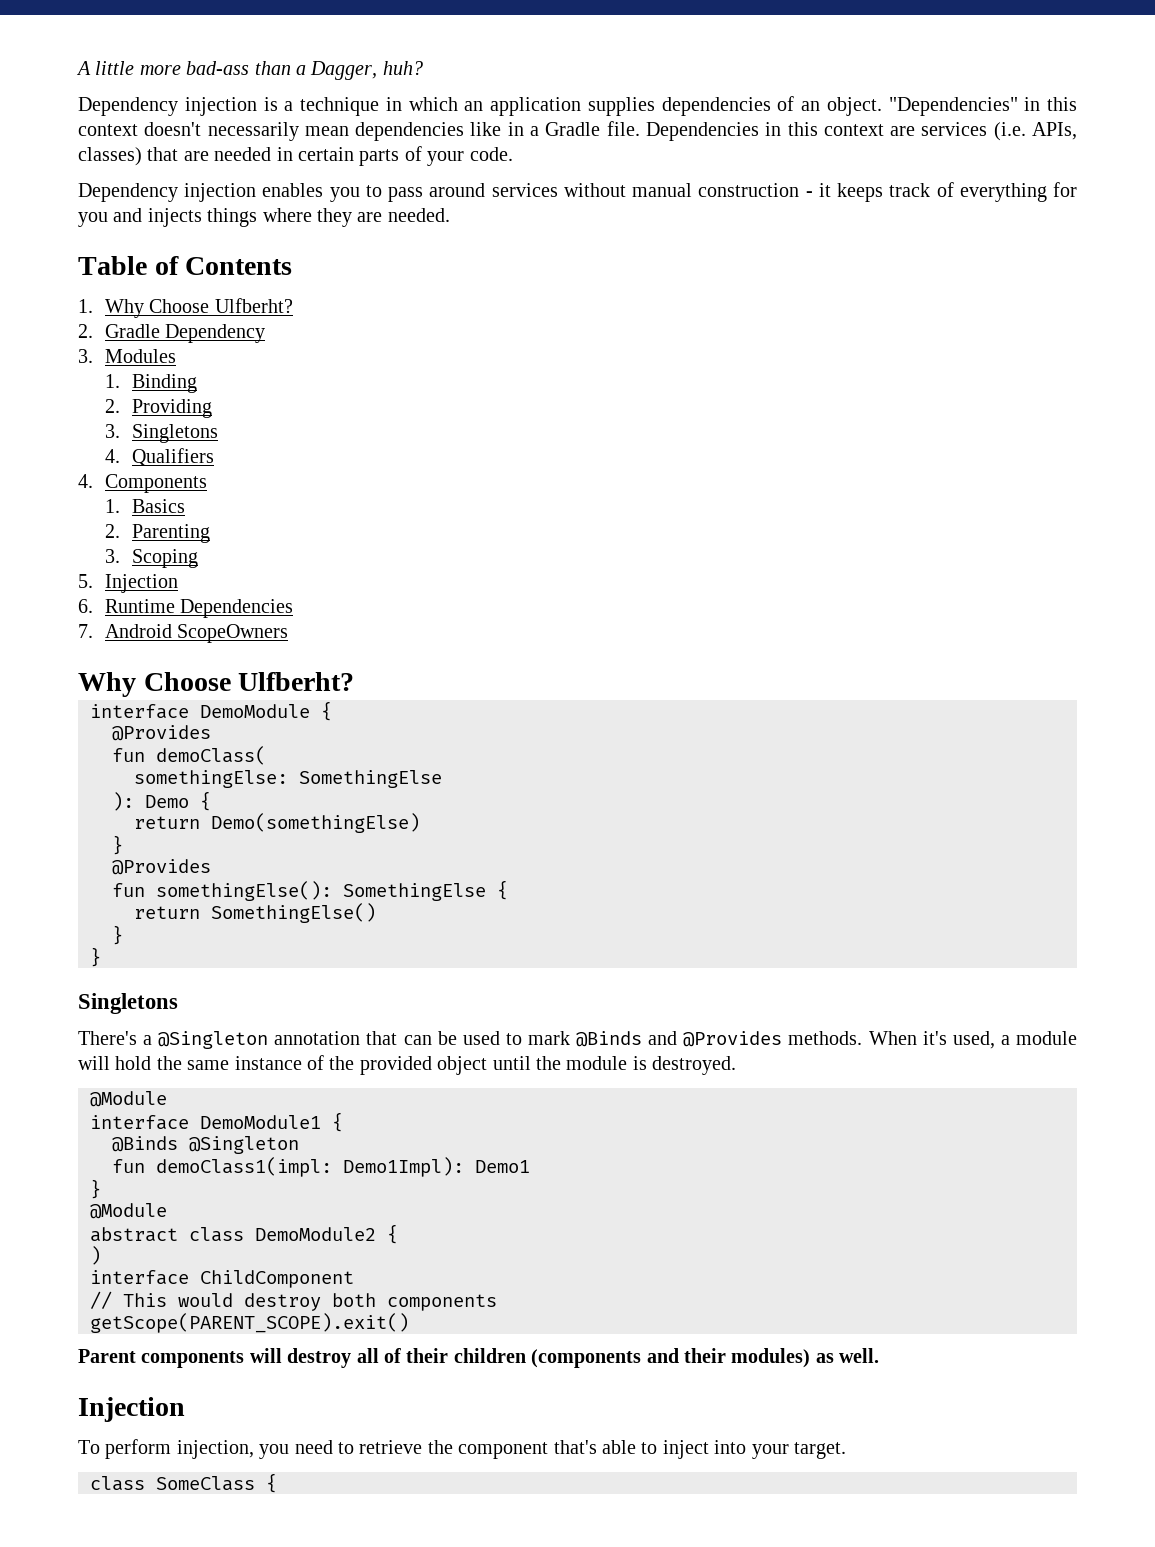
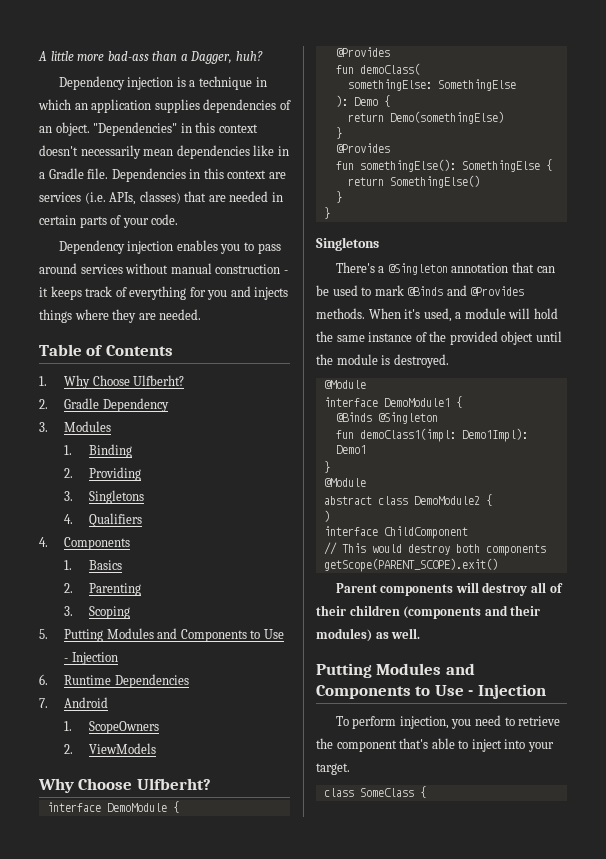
- 5. Injection
+ 5. Putting Modules and Components to Use - Injection
- 7. Android ScopeOwners
+ 7. Android
+ 1. ScopeOwners
+ 2. ViewModels
  Parent components will destroy all of their children (components and their modules) as well.
- Injection
+ Putting Modules and Components to Use - Injection

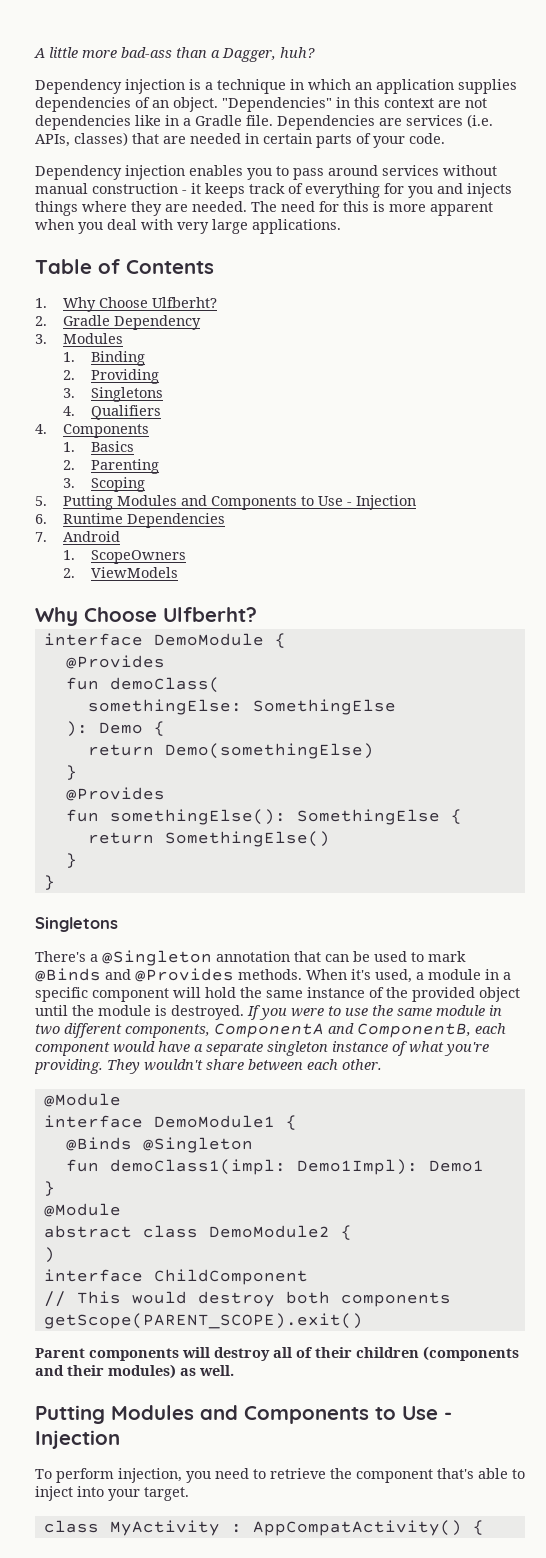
- "Dependencies" in this context doesn't necessarily mean dependencies like in a Gradle file.
+ "Dependencies" in this context are not dependencies like in a Gradle file.
- Dependencies in this context are services (i.e. APIs, classes) that are needed in certain parts of your code.
+ Dependencies are services (i.e. APIs, classes) that are needed in certain parts of your code.
+ The need for this is more apparent when you deal with very large applications.
- When it's used, a module will hold the same instance of the provided object until the module is destroyed.
+ When it's used, a module in a specific component will hold the same instance of the provided object until the module is destroyed. If you were to use the same module in two different components, ComponentA and ComponentB, each component would have a separate singleton instance of what you're providing. They wouldn't share between each other.
- class SomeClass {
+ class MyActivity : AppCompatActivity() {

